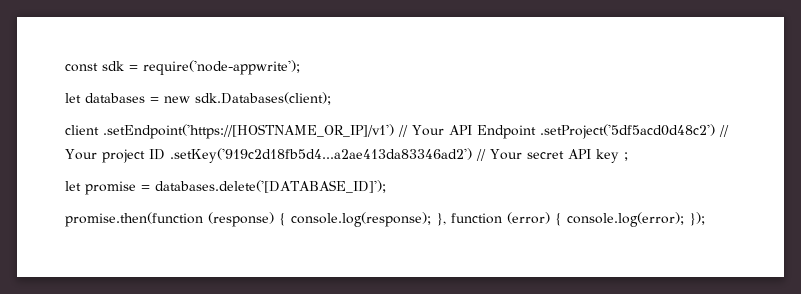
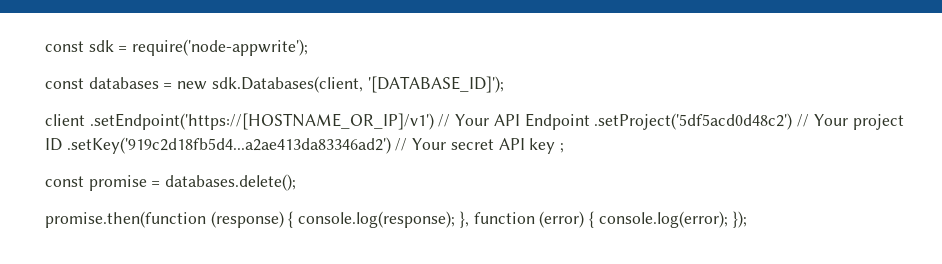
- let databases = new sdk.Databases(client);
+ const databases = new sdk.Databases(client, '[DATABASE_ID]');
- let promise = databases.delete('[DATABASE_ID]');
+ const promise = databases.delete();

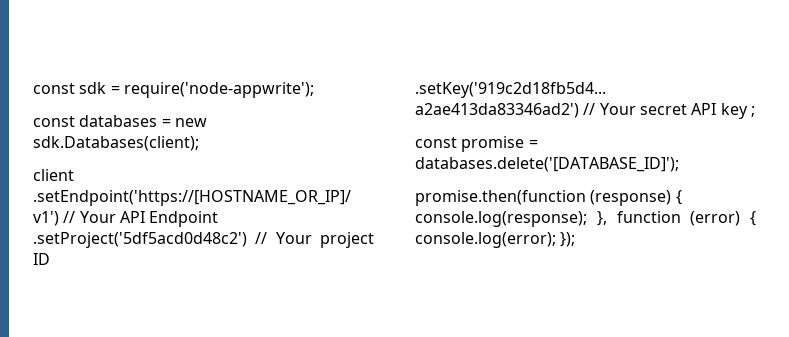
- const databases = new sdk.Databases(client, '[DATABASE_ID]');
+ const databases = new sdk.Databases(client);
- const promise = databases.delete();
+ const promise = databases.delete('[DATABASE_ID]');

